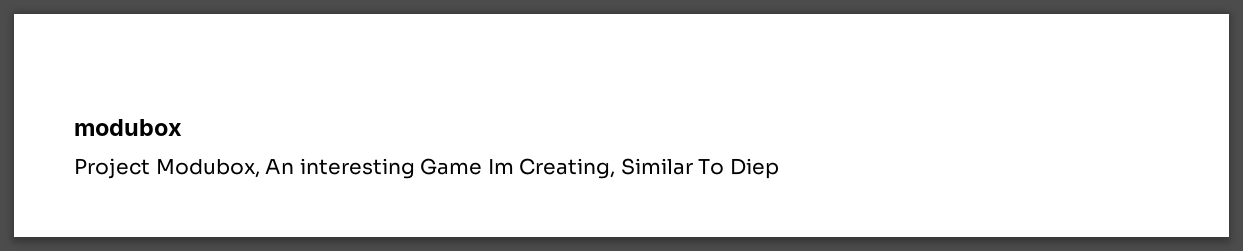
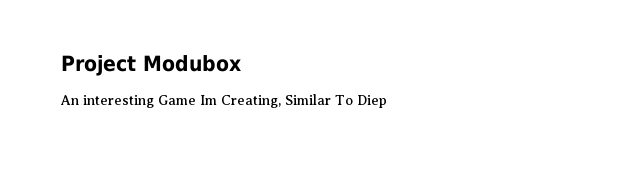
- modubox
- Project Modubox, An interesting Game Im Creating, Similar To Diep
+ Project Modubox
+ An interesting Game Im Creating, Similar To Diep

